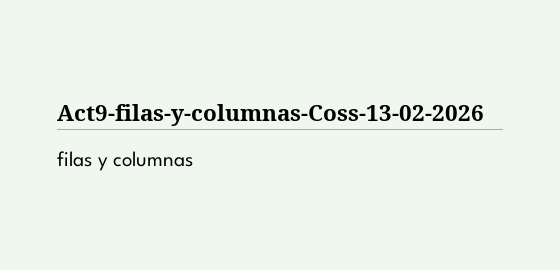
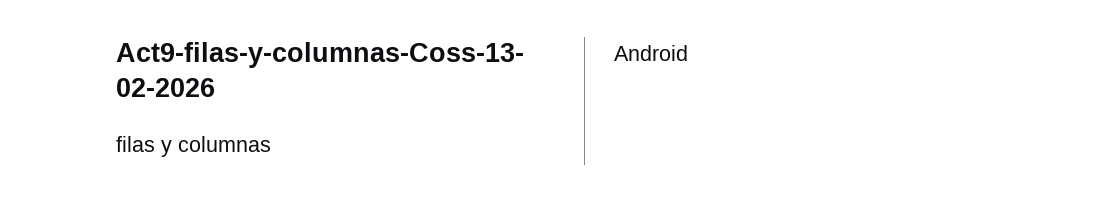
+ Android

